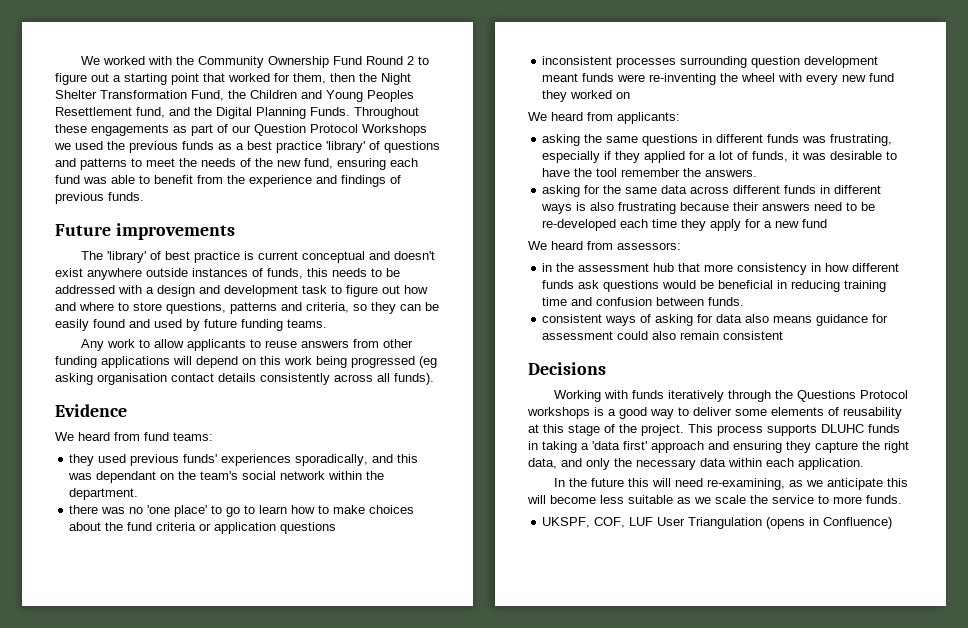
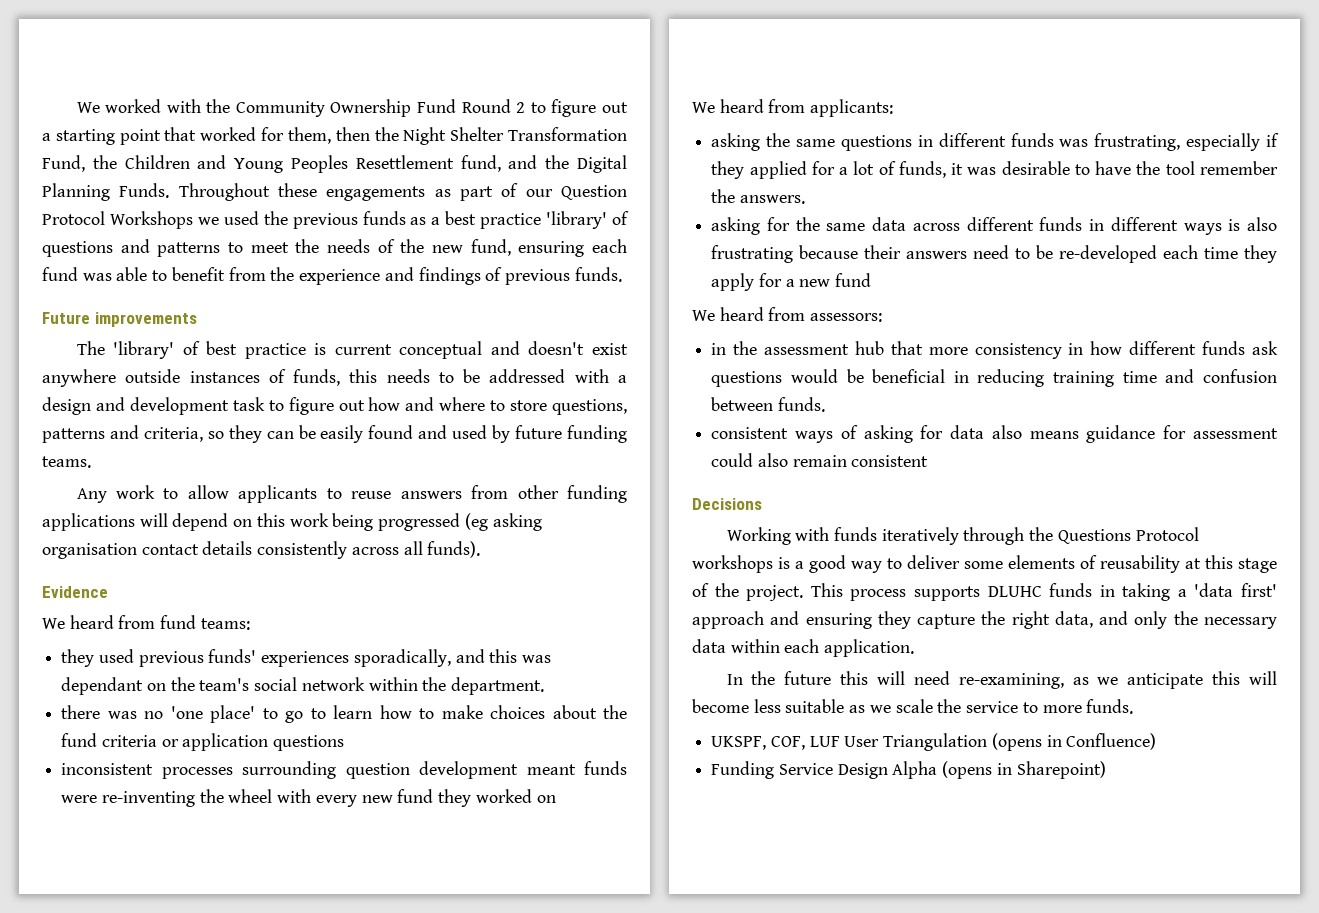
+ Funding Service Design Alpha (opens in Sharepoint)

